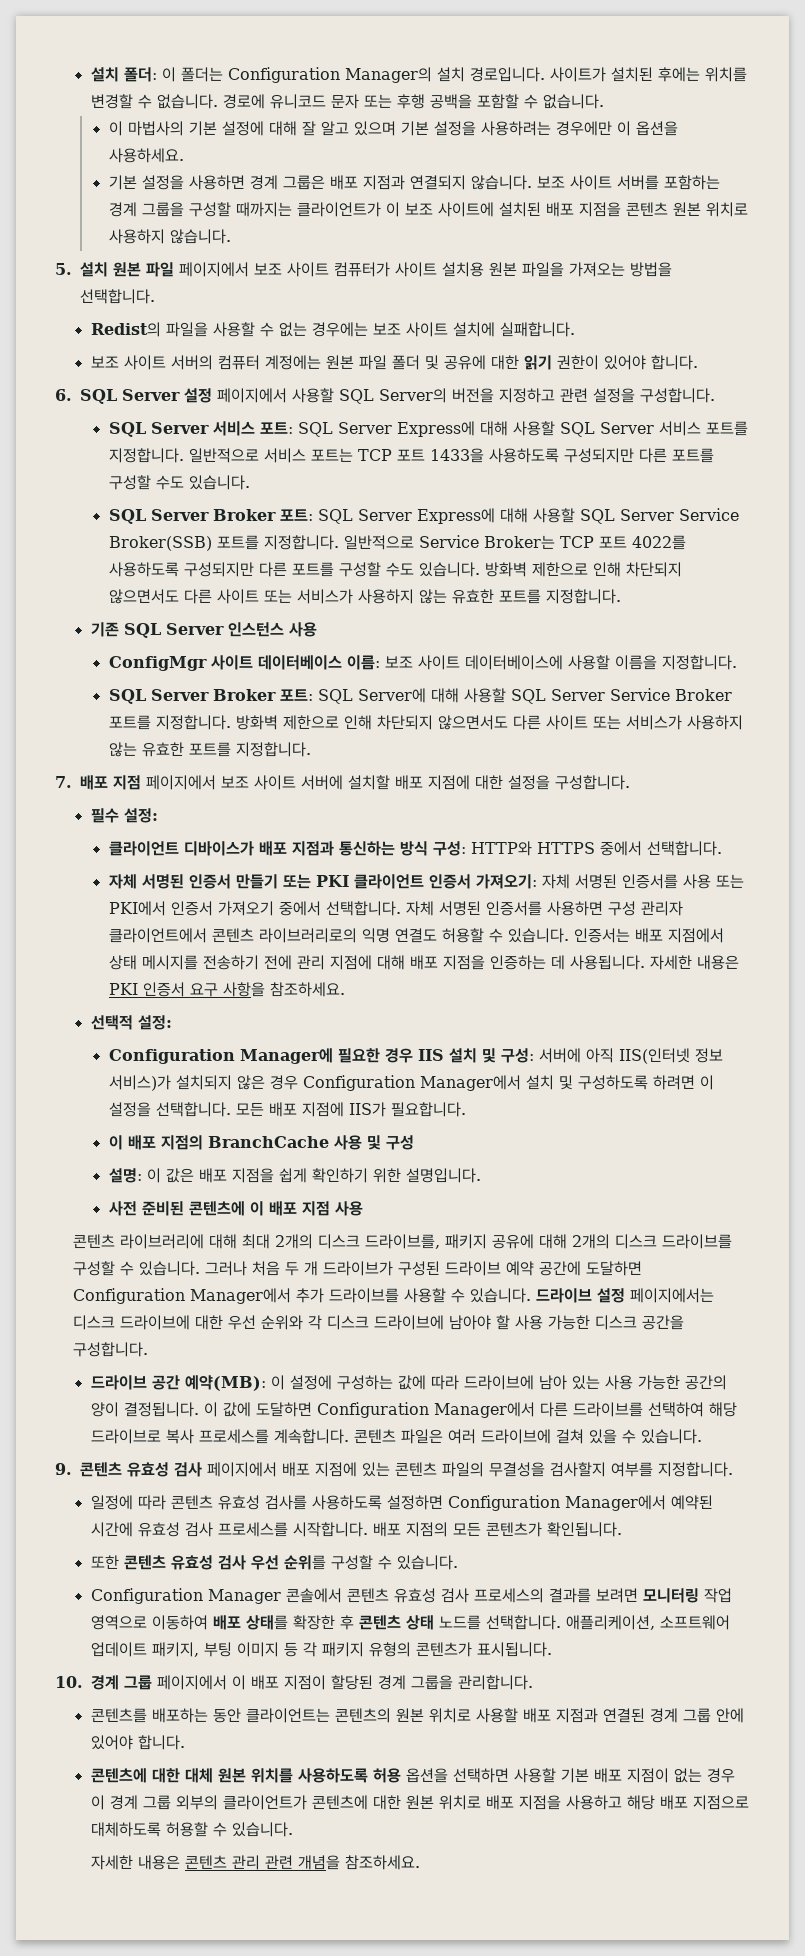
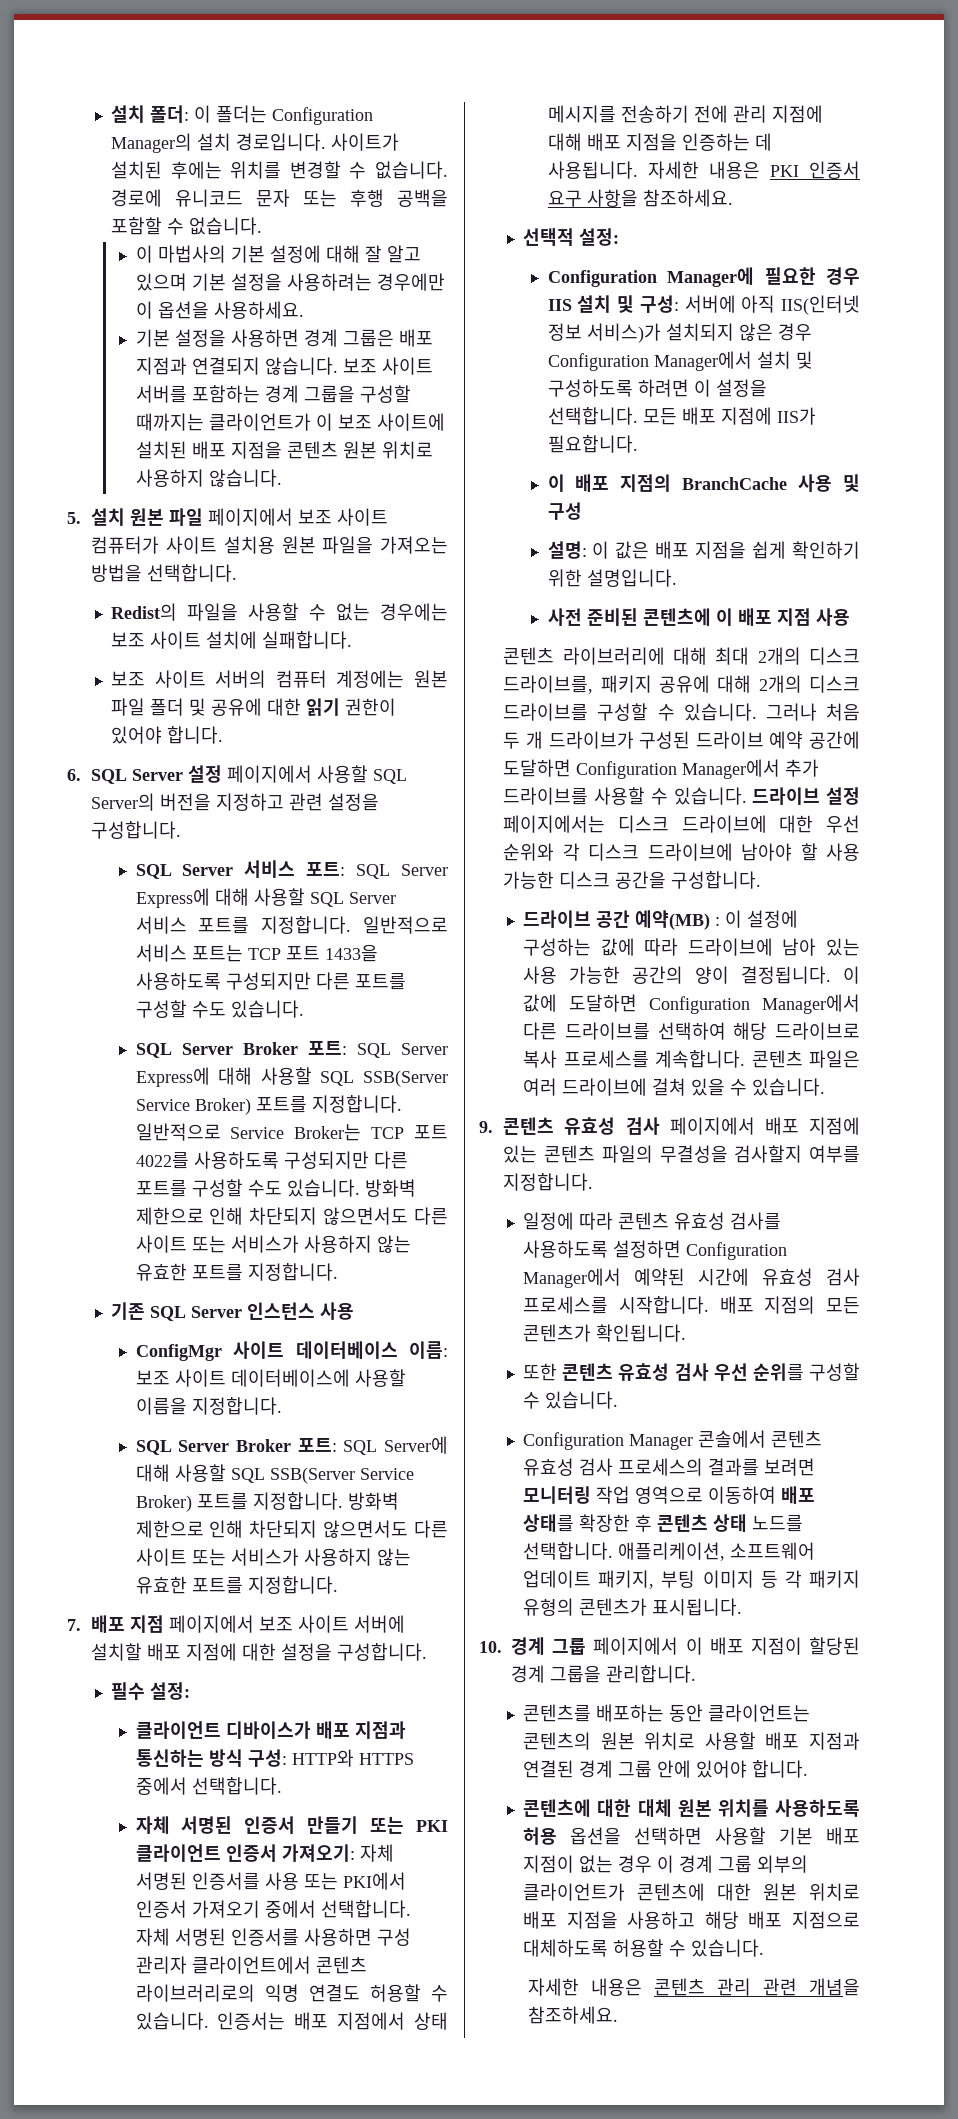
- SQL Server Broker 포트: SQL Server Express에 대해 사용할 SQL Server Service Broker(SSB) 포트를 지정합니다.
+ SQL Server Broker 포트: SQL Server Express에 대해 사용할 SQL SSB(Server Service Broker) 포트를 지정합니다.
- SQL Server Broker 포트: SQL Server에 대해 사용할 SQL Server Service Broker 포트를 지정합니다.
+ SQL Server Broker 포트: SQL Server에 대해 사용할 SQL SSB(Server Service Broker) 포트를 지정합니다.
- 드라이브 공간 예약(MB): 이 설정에 구성하는 값에 따라 드라이브에 남아 있는 사용 가능한 공간의 양이 결정됩니다.
+ 드라이브 공간 예약(MB) : 이 설정에 구성하는 값에 따라 드라이브에 남아 있는 사용 가능한 공간의 양이 결정됩니다.

